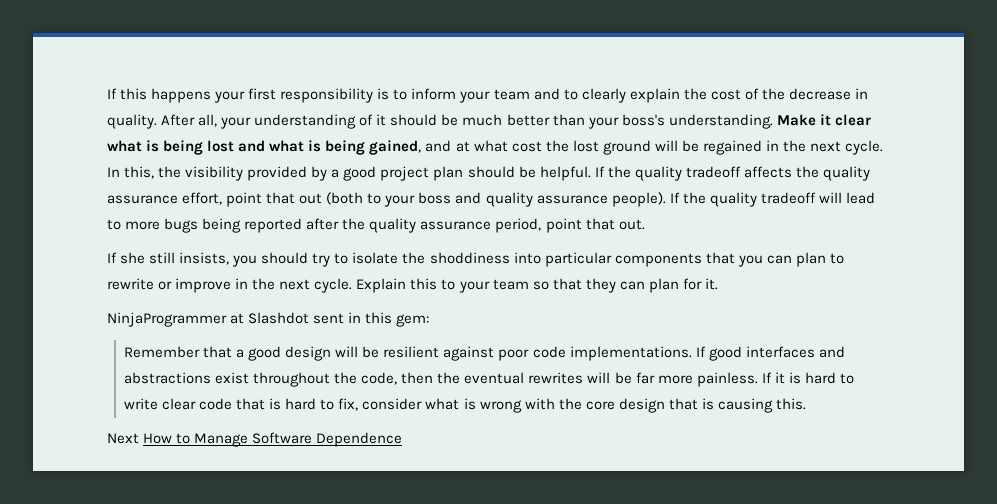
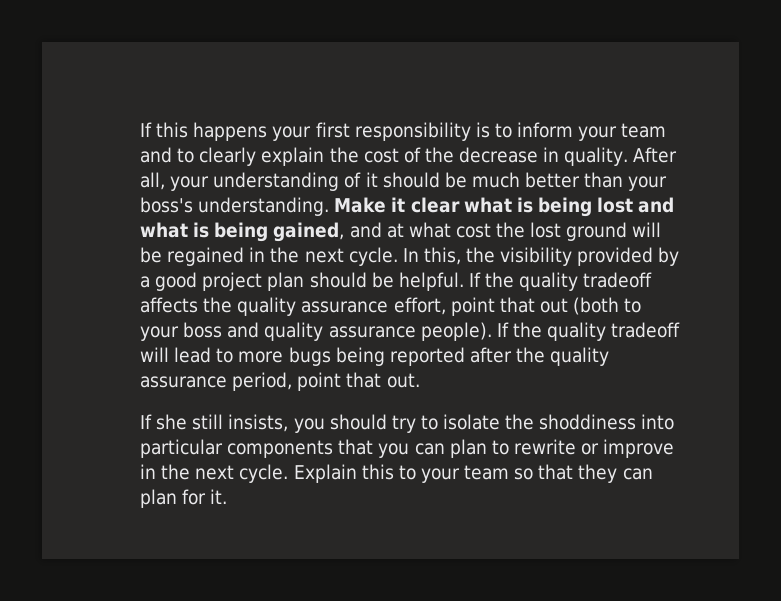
- NinjaProgrammer at Slashdot sent in this gem:
- Remember that a good design will be resilient against poor code implementations. If good interfaces and abstractions exist throughout the code, then the eventual rewrites will be far more painless. If it is hard to write clear code that is hard to fix, consider what is wrong with the core design that is causing this.
- Next How to Manage Software Dependence

